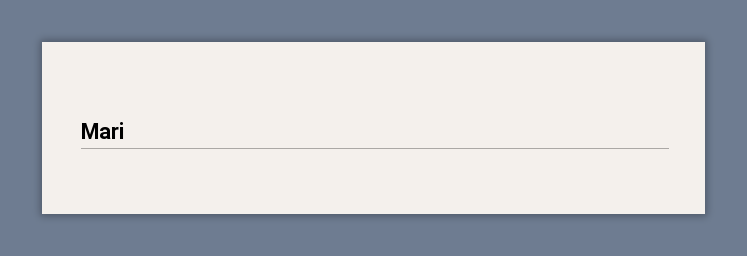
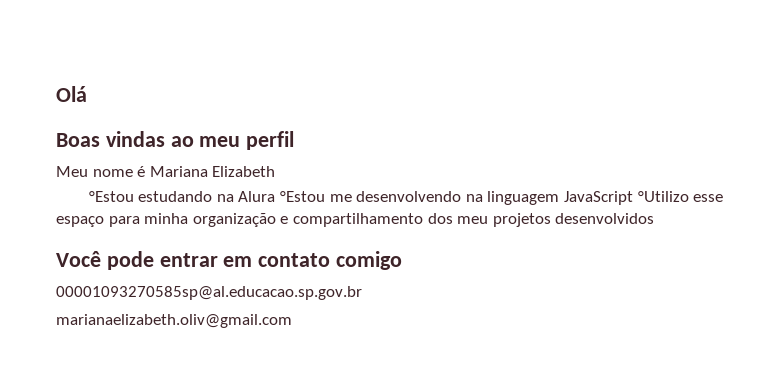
- Mari
+ Olá
+ Boas vindas ao meu perfil
+ Meu nome é Mariana Elizabeth
+ °Estou estudando na Alura °Estou me desenvolvendo na linguagem JavaScript °Utilizo esse espaço para minha organização e compartilhamento dos meu projetos desenvolvidos
+ Você pode entrar em contato comigo
+ 00001093270585sp@al.educacao.sp.gov.br
+ marianaelizabeth.oliv@gmail.com

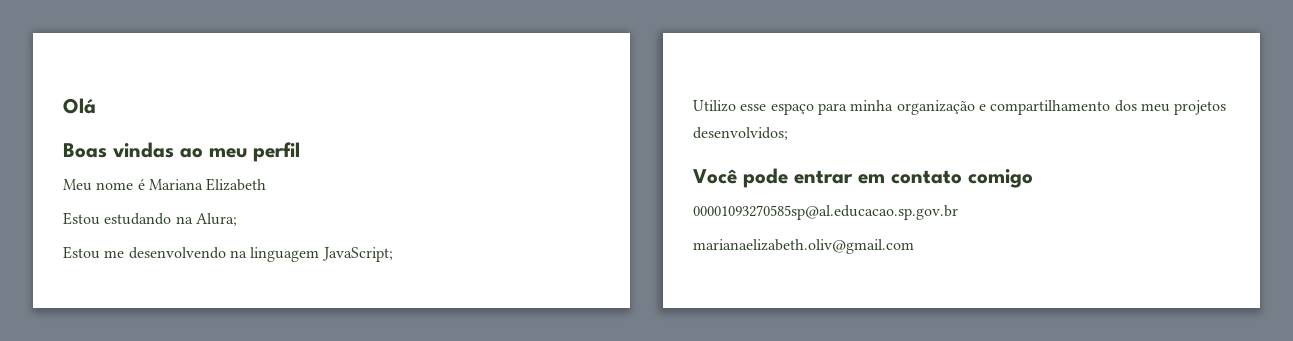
- °Estou estudando na Alura °Estou me desenvolvendo na linguagem JavaScript °Utilizo esse espaço para minha organização e compartilhamento dos meu projetos desenvolvidos
+ Estou estudando na Alura;
+ Estou me desenvolvendo na linguagem JavaScript;
+ Utilizo esse espaço para minha organização e compartilhamento dos meu projetos desenvolvidos;

